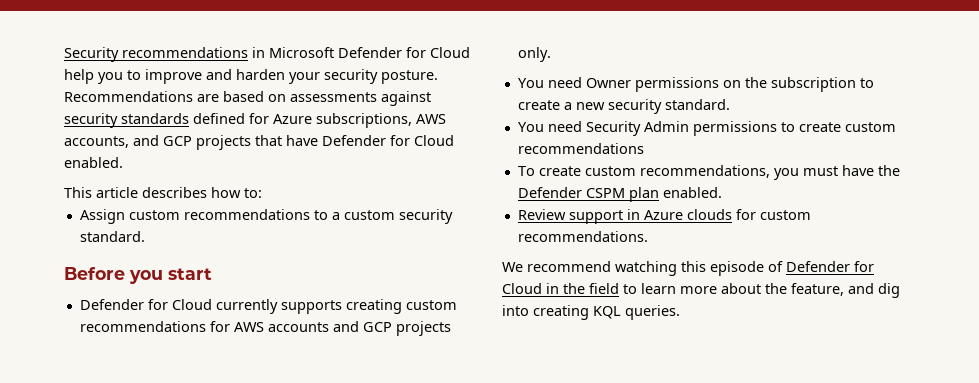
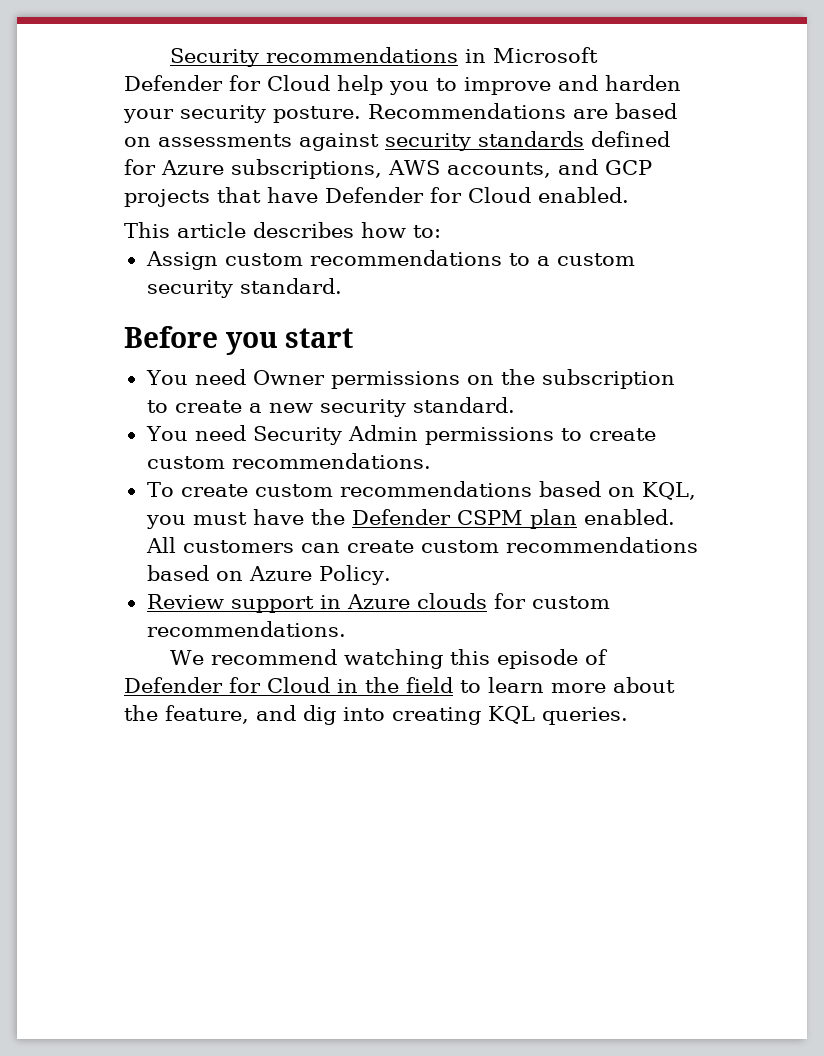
- Defender for Cloud currently supports creating custom recommendations for AWS accounts and GCP projects only.
- You need Security Admin permissions to create custom recommendations
+ You need Security Admin permissions to create custom recommendations.
- To create custom recommendations, you must have the Defender CSPM plan enabled.
+ To create custom recommendations based on KQL, you must have the Defender CSPM plan enabled. All customers can create custom recommendations based on Azure Policy.

